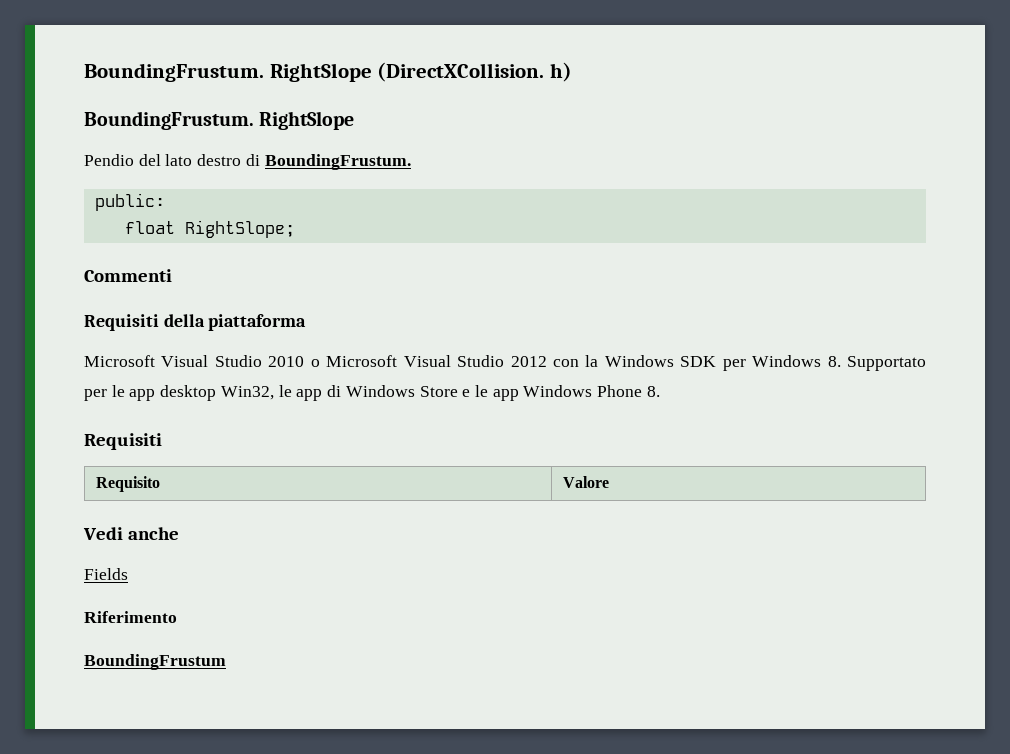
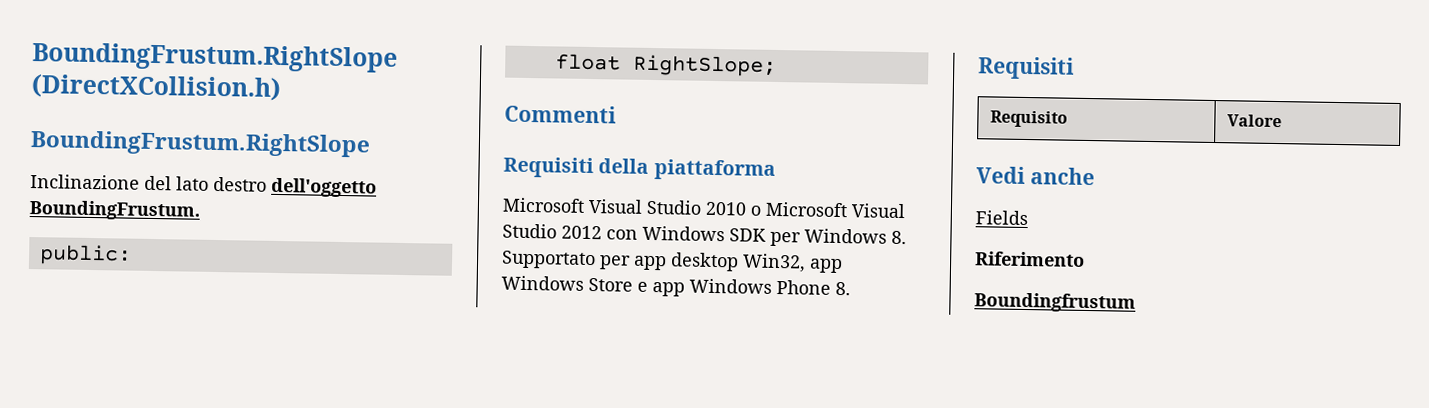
- BoundingFrustum. RightSlope (DirectXCollision. h)
- BoundingFrustum. RightSlope
- Pendio del lato destro di BoundingFrustum.
+ BoundingFrustum.RightSlope (DirectXCollision.h)
+ BoundingFrustum.RightSlope
+ Inclinazione del lato destro dell'oggetto BoundingFrustum.
- Microsoft Visual Studio 2010 o Microsoft Visual Studio 2012 con la Windows SDK per Windows 8. Supportato per le app desktop Win32, le app di Windows Store e le app Windows Phone 8.
+ Microsoft Visual Studio 2010 o Microsoft Visual Studio 2012 con Windows SDK per Windows 8. Supportato per app desktop Win32, app Windows Store e app Windows Phone 8.
- BoundingFrustum
+ Boundingfrustum

